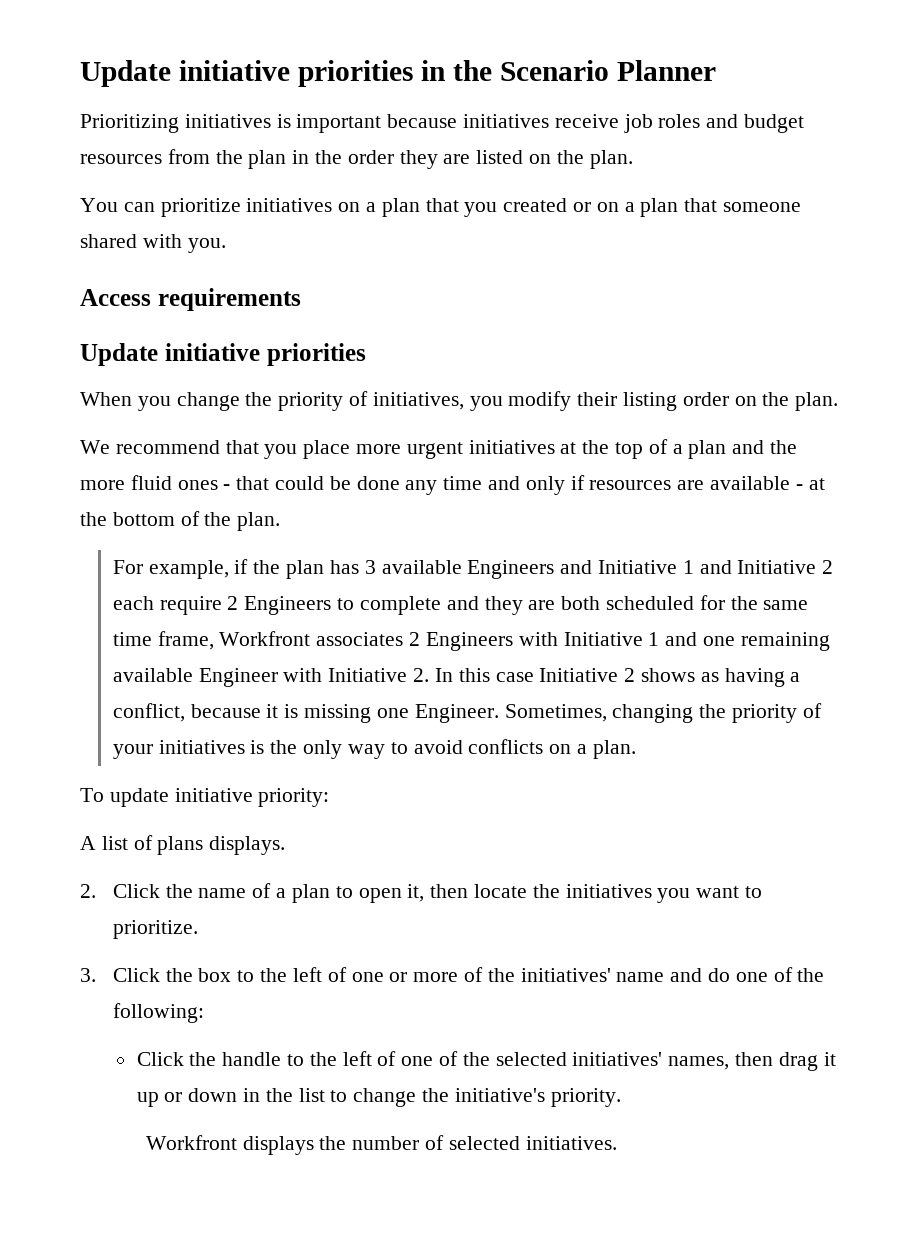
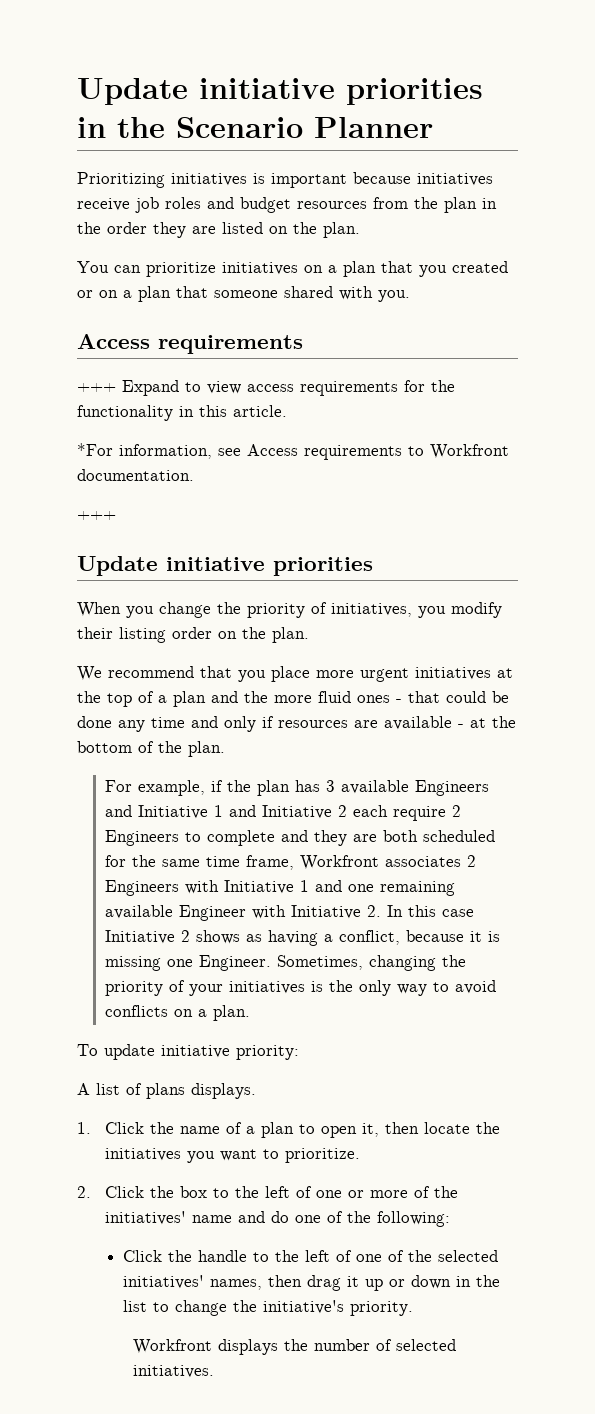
+ +++ Expand to view access requirements for the functionality in this article.
+ *For information, see Access requirements to Workfront documentation.
+ +++
- 2. Click the name of a plan to open it, then locate the initiatives you want to prioritize.
+ 1. Click the name of a plan to open it, then locate the initiatives you want to prioritize.
- 3. Click the box to the left of one or more of the initiatives' name and do one of the following:
+ 2. Click the box to the left of one or more of the initiatives' name and do one of the following:

